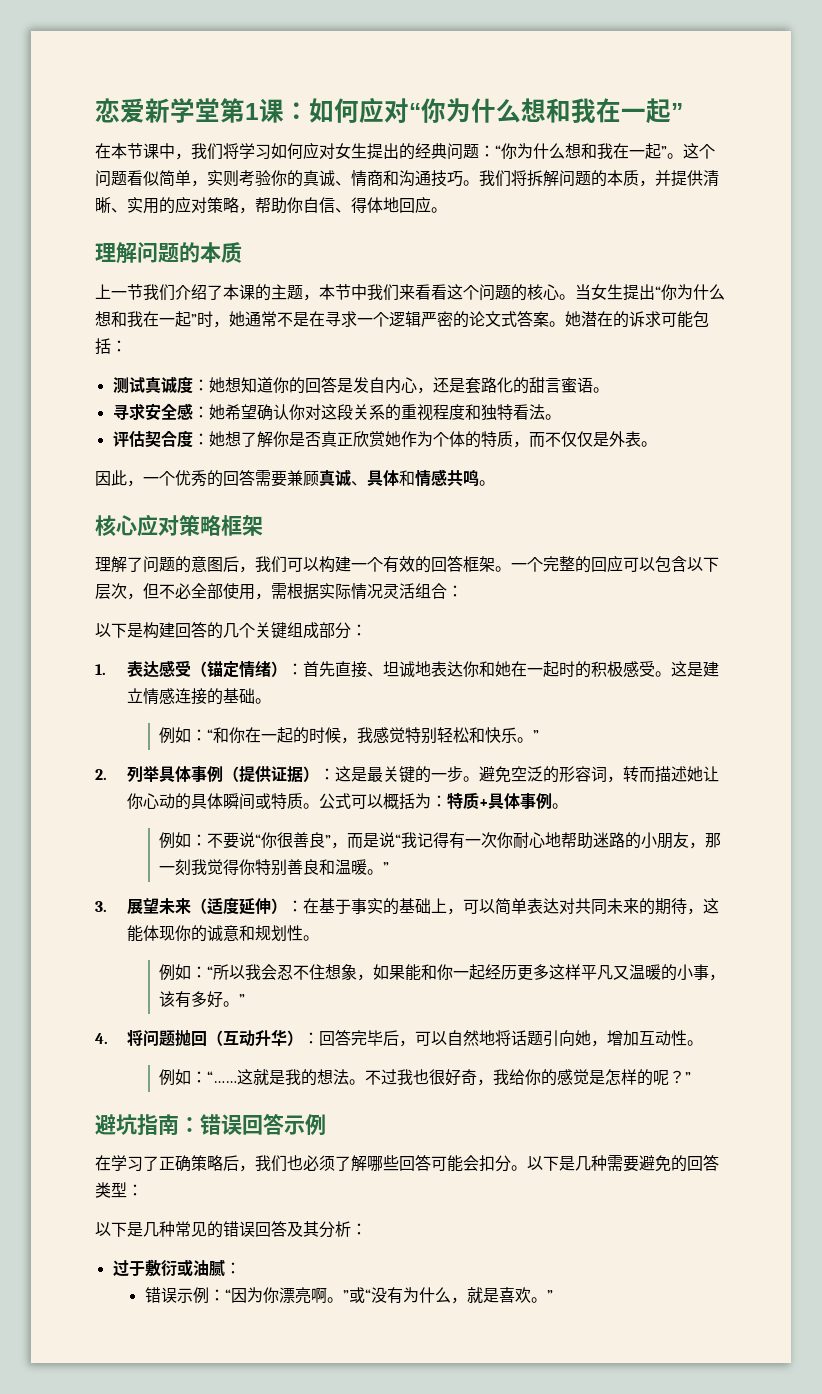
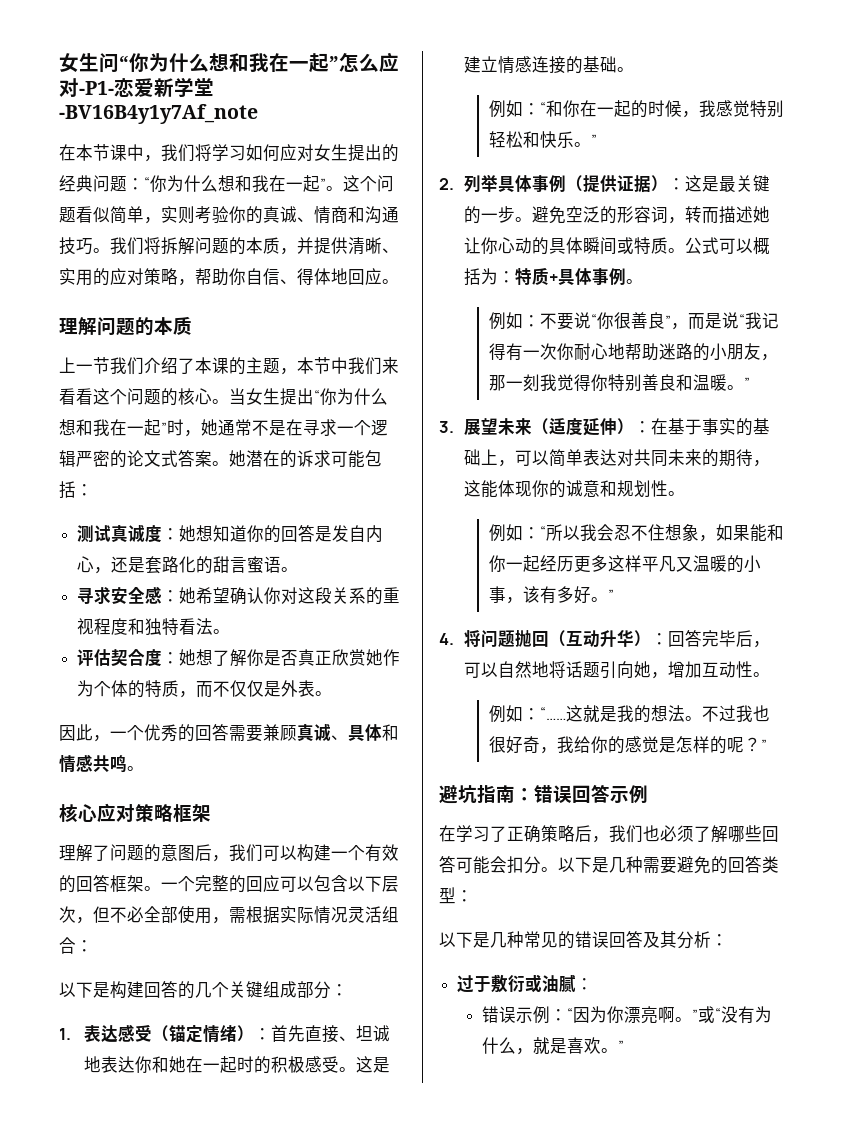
- 恋爱新学堂第1课：如何应对“你为什么想和我在一起”
+ 女生问“你为什么想和我在一起”怎么应对-P1-恋爱新学堂-BV16B4y1y7Af_note

